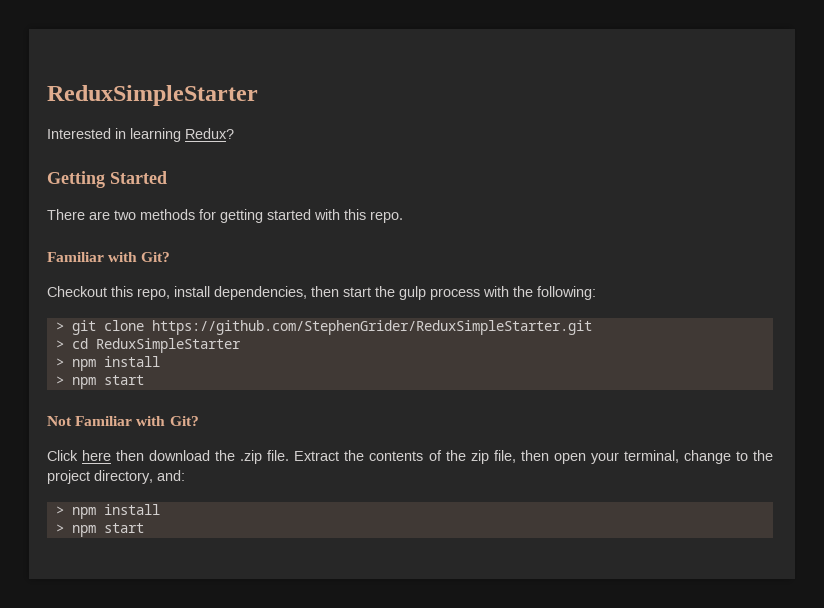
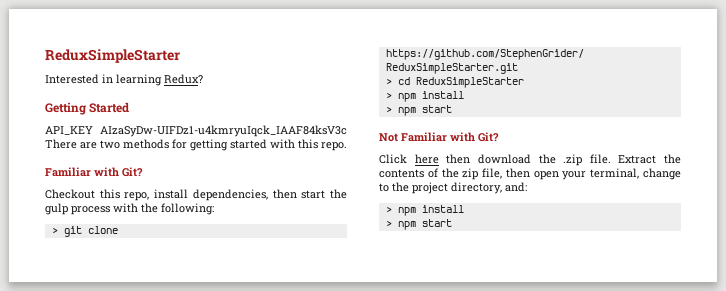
- There are two methods for getting started with this repo.
+ API_KEY AIzaSyDw-UIFDz1-u4kmryuIqck_IAAF84ksV3c There are two methods for getting started with this repo.

